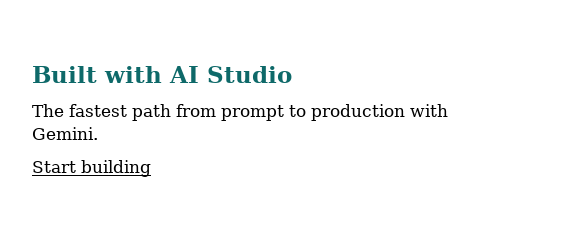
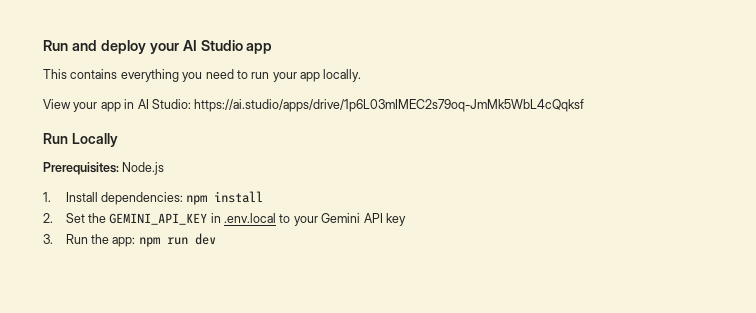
- Built with AI Studio
- The fastest path from prompt to production with Gemini.
- Start building
+ Run and deploy your AI Studio app
+ This contains everything you need to run your app locally.
+ View your app in AI Studio: https://ai.studio/apps/drive/1p6L03mIMEC2s79oq-JmMk5WbL4cQqksf
+ Run Locally
+ Prerequisites: Node.js
+ 1. Install dependencies: npm install
+ 2. Set the GEMINI_API_KEY in .env.local to your Gemini API key
+ 3. Run the app: npm run dev

